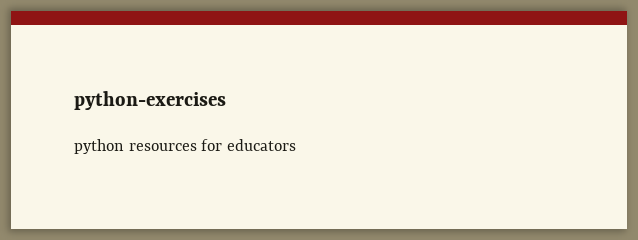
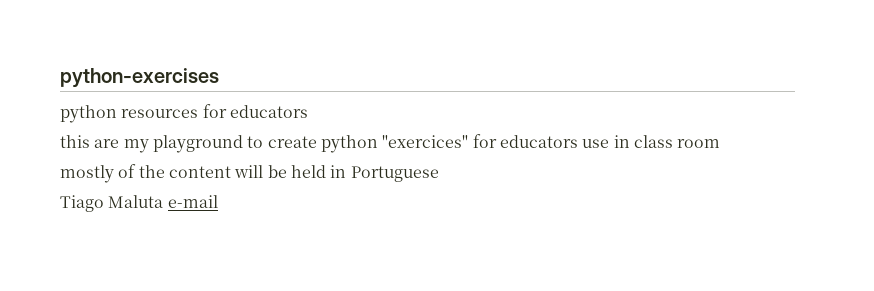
+ this are my playground to create python "exercices" for educators use in class room
+ mostly of the content will be held in Portuguese
+ Tiago Maluta e-mail

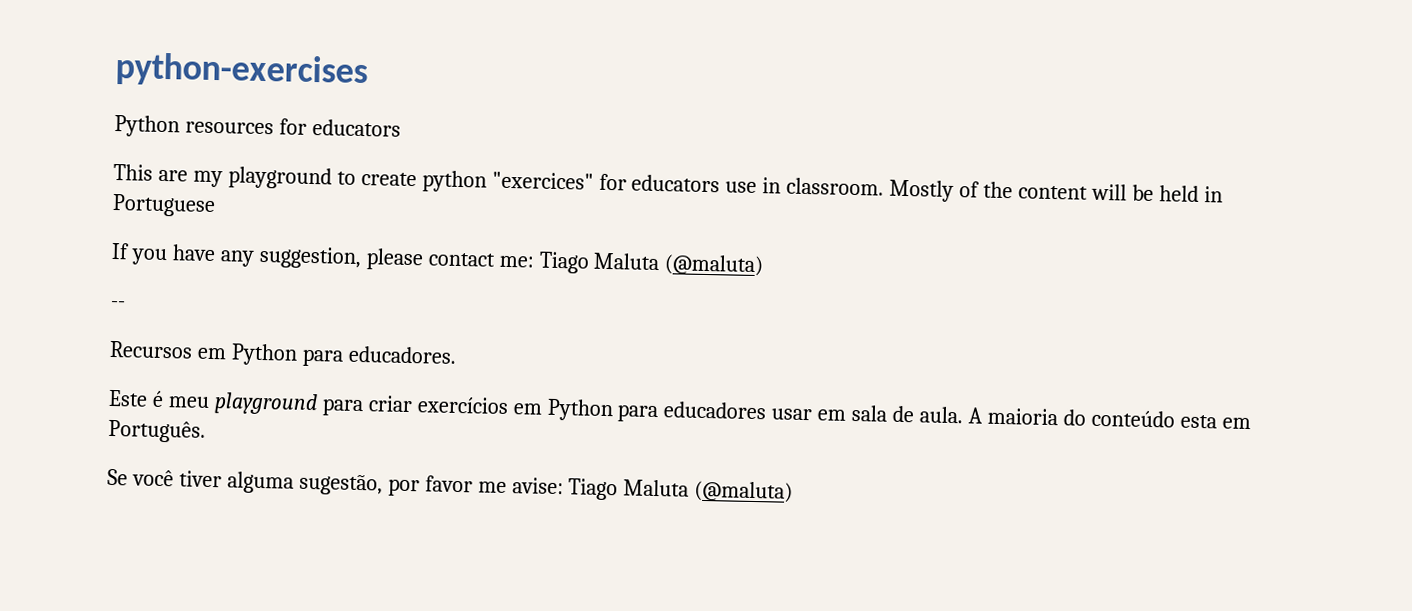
- python resources for educators
+ Python resources for educators
- this are my playground to create python "exercices" for educators use in class room
- mostly of the content will be held in Portuguese
+ This are my playground to create python "exercices" for educators use in classroom. Mostly of the content will be held in Portuguese
- Tiago Maluta e-mail
+ If you have any suggestion, please contact me: Tiago Maluta (@maluta)
+ --
+ Recursos em Python para educadores.
+ Este é meu playground para criar exercícios em Python para educadores usar em sala de aula. A maioria do conteúdo esta em Português.
+ Se você tiver alguma sugestão, por favor me avise: Tiago Maluta (@maluta)

